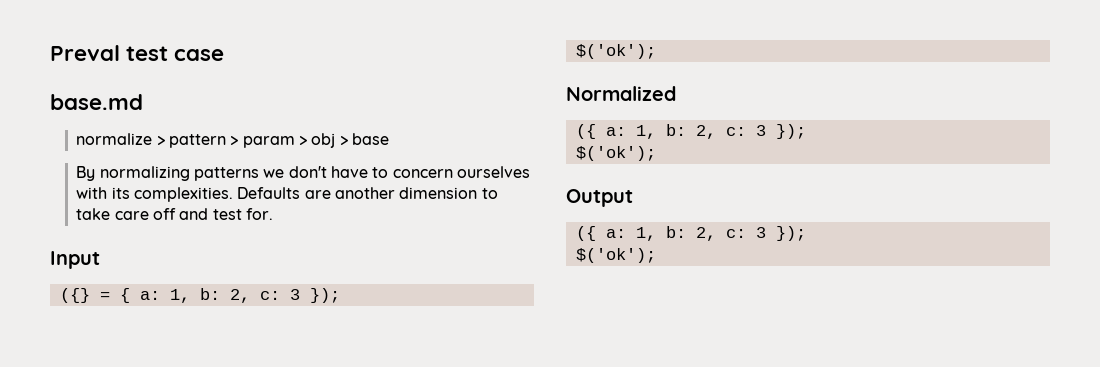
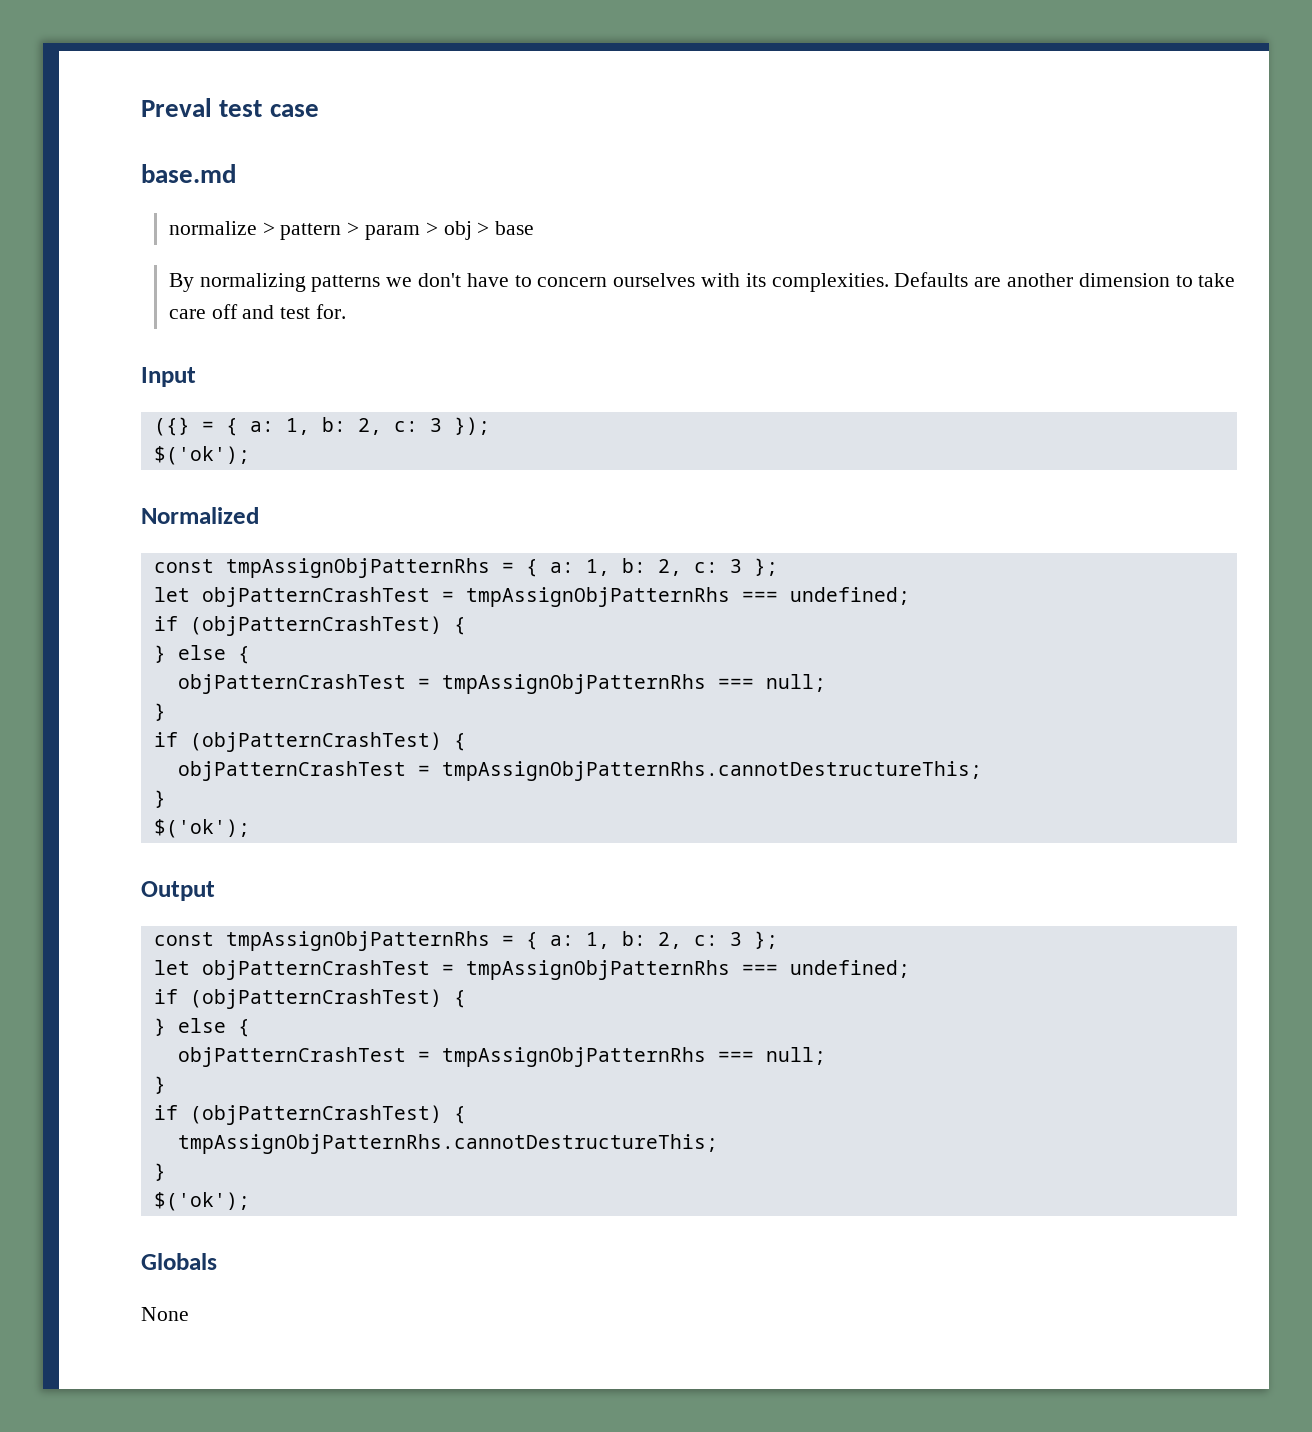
  Normalized
- ({ a: 1, b: 2, c: 3 });
+ const tmpAssignObjPatternRhs = { a: 1, b: 2, c: 3 };
+ let objPatternCrashTest = tmpAssignObjPatternRhs === undefined;
+ if (objPatternCrashTest) {
+ } else {
+ objPatternCrashTest = tmpAssignObjPatternRhs === null;
+ }
+ if (objPatternCrashTest) {
+ objPatternCrashTest = tmpAssignObjPatternRhs.cannotDestructureThis;
+ }
  $('ok');
  Output
- ({ a: 1, b: 2, c: 3 });
+ const tmpAssignObjPatternRhs = { a: 1, b: 2, c: 3 };
+ let objPatternCrashTest = tmpAssignObjPatternRhs === undefined;
+ if (objPatternCrashTest) {
+ } else {
+ objPatternCrashTest = tmpAssignObjPatternRhs === null;
+ }
+ if (objPatternCrashTest) {
+ tmpAssignObjPatternRhs.cannotDestructureThis;
+ }
  $('ok');
+ Globals
+ None

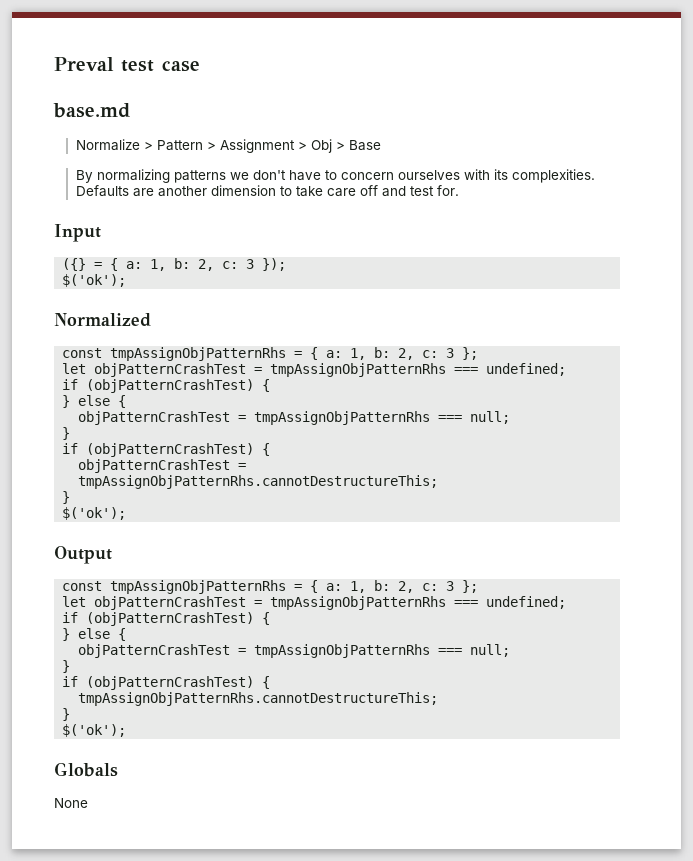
- normalize > pattern > param > obj > base
+ Normalize > Pattern > Assignment > Obj > Base

